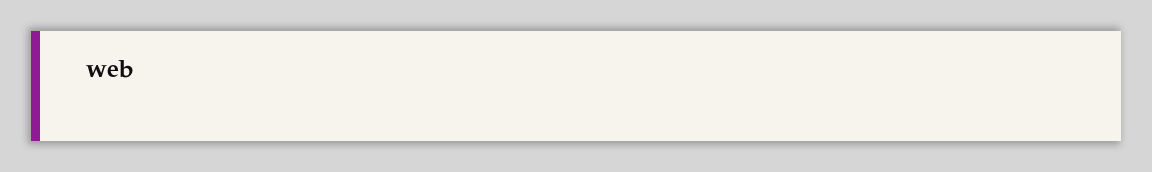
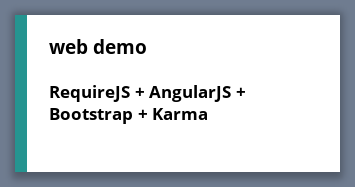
- web
+ web demo
+ RequireJS + AngularJS + Bootstrap + Karma

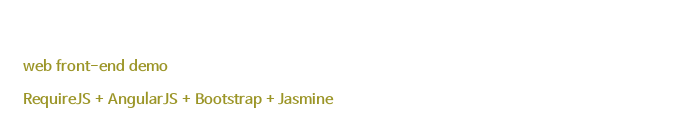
- web demo
+ web front-end demo
- RequireJS + AngularJS + Bootstrap + Karma
+ RequireJS + AngularJS + Bootstrap + Jasmine

